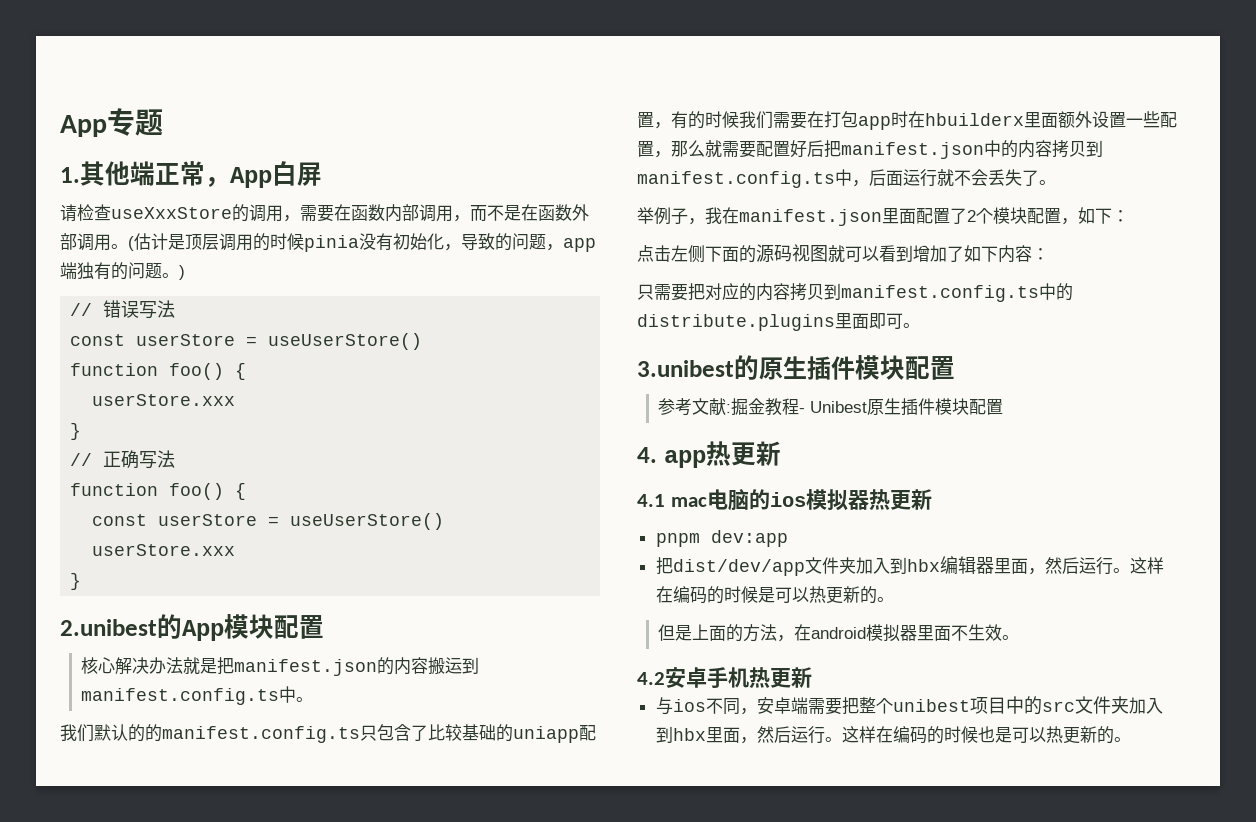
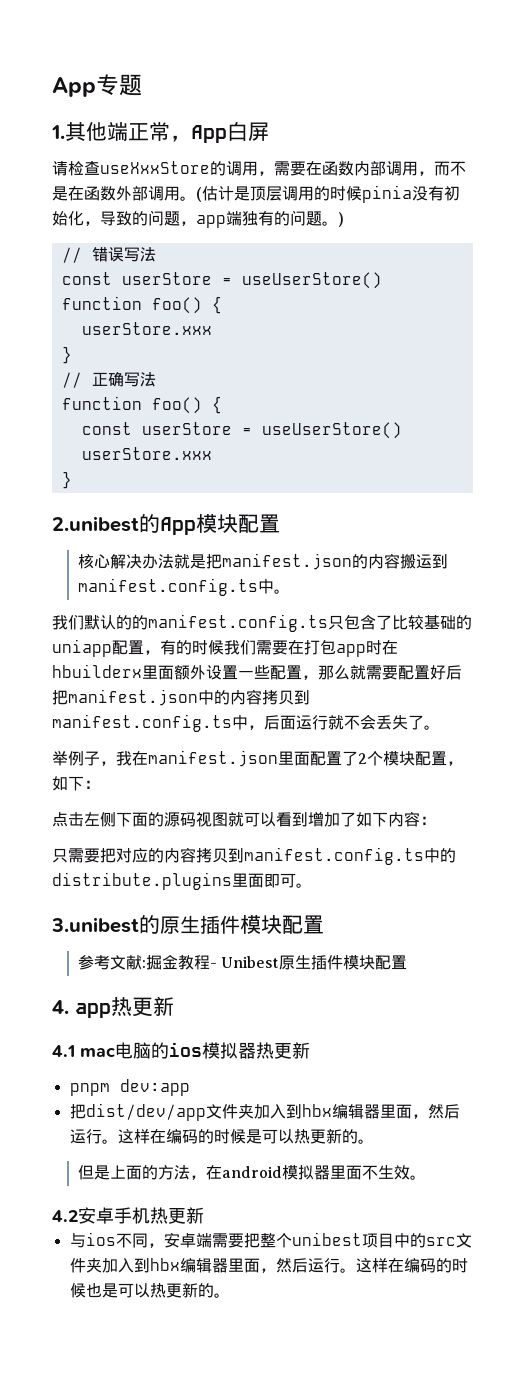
- 与ios不同，安卓端需要把整个unibest项目中的src文件夹加入到hbx里面，然后运行。
+ 与ios不同，安卓端需要把整个unibest项目中的src文件夹加入到hbx编辑器里面，然后运行。

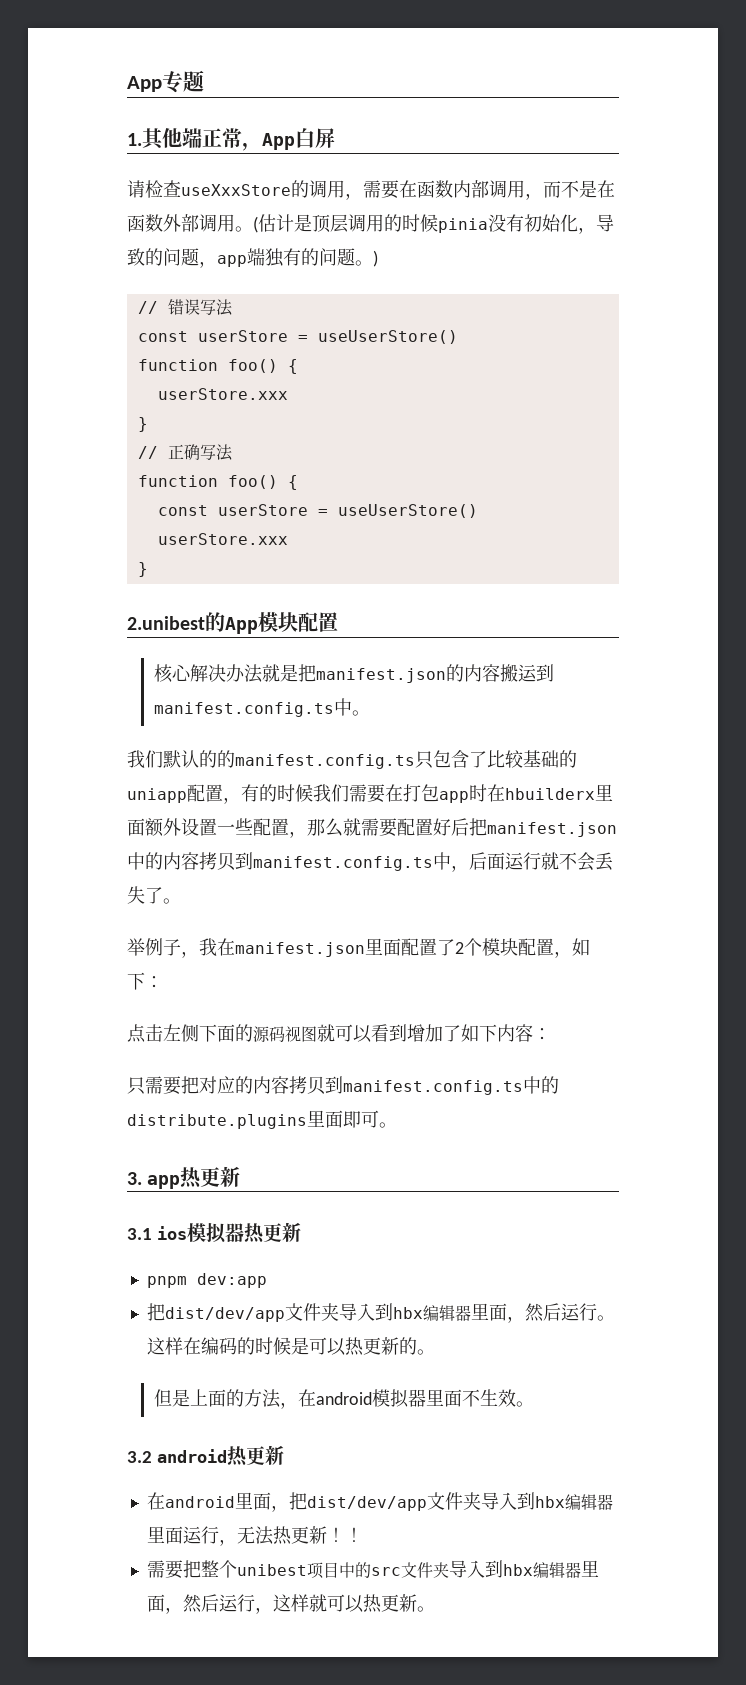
- 3.unibest的原生插件模块配置
- 参考文献:掘金教程- Unibest原生插件模块配置
- 4. app热更新
+ 3. app热更新
- 4.1 mac电脑的ios模拟器热更新
+ 3.1 ios模拟器热更新
- 把dist/dev/app文件夹加入到hbx编辑器里面，然后运行。
+ 把dist/dev/app文件夹导入到hbx编辑器里面，然后运行。
- 4.2安卓手机热更新
- 与ios不同，安卓端需要把整个unibest项目中的src文件夹加入到hbx编辑器里面，然后运行。这样在编码的时候也是可以热更新的。
+ 3.2 android热更新
+ 在android里面，把dist/dev/app文件夹导入到hbx编辑器里面运行，无法热更新！！
+ 需要把整个unibest项目中的src文件夹导入到hbx编辑器里面，然后运行，这样就可以热更新。

